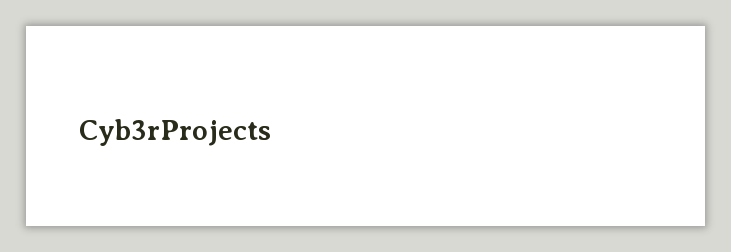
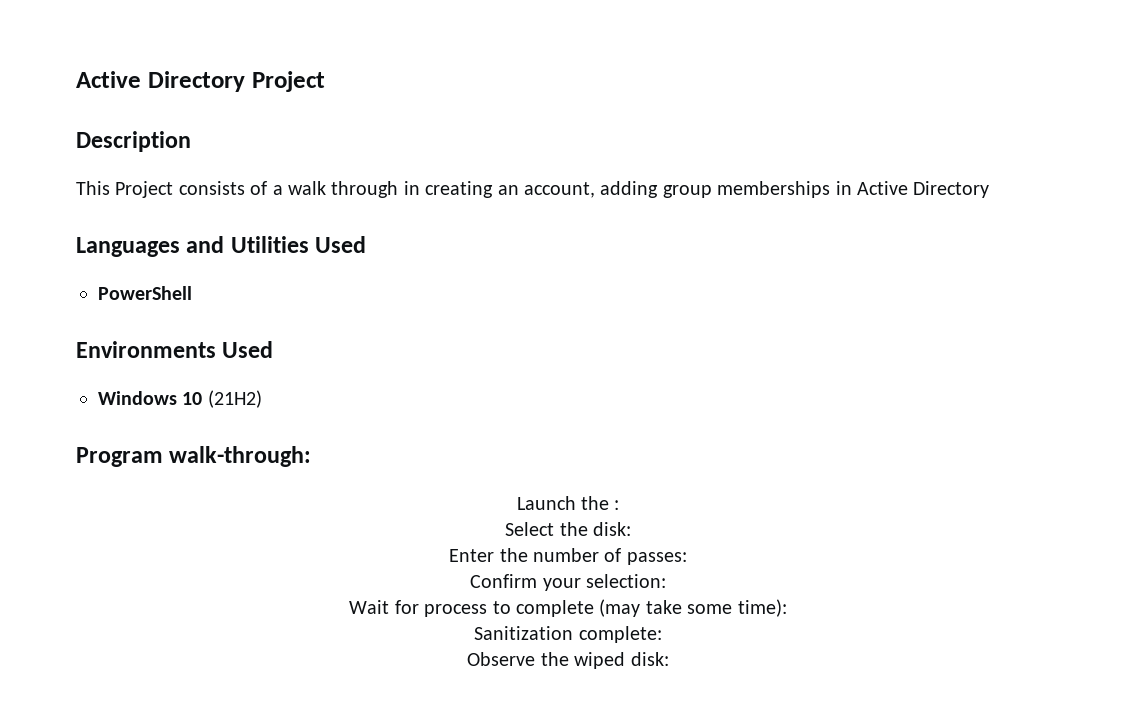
- Cyb3rProjects
+ Active Directory Project
+ Description
+ This Project consists of a walk through in creating an account, adding group memberships in Active Directory
+ Languages and Utilities Used
+ PowerShell
+ Environments Used
+ Windows 10 (21H2)
+ Program walk-through:
+ Launch the :
+ Select the disk:
+ Enter the number of passes:
+ Confirm your selection:
+ Wait for process to complete (may take some time):
+ Sanitization complete:
+ Observe the wiped disk:

